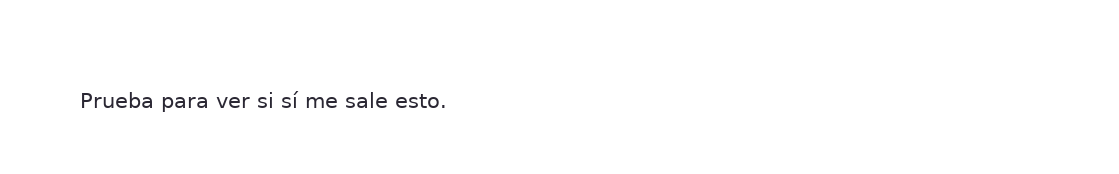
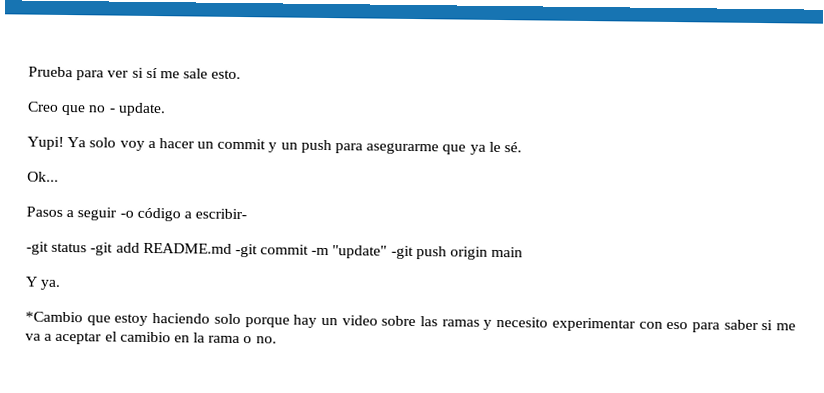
+ Creo que no - update.
+ Yupi! Ya solo voy a hacer un commit y un push para asegurarme que ya le sé.
+ Ok...
+ Pasos a seguir -o código a escribir-
+ -git status -git add README.md -git commit -m "update" -git push origin main
+ Y ya.
+ *Cambio que estoy haciendo solo porque hay un video sobre las ramas y necesito experimentar con eso para saber si me va a aceptar el camibio en la rama o no.

